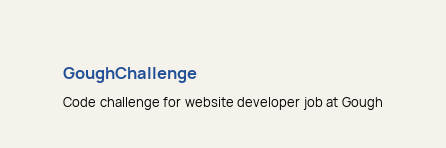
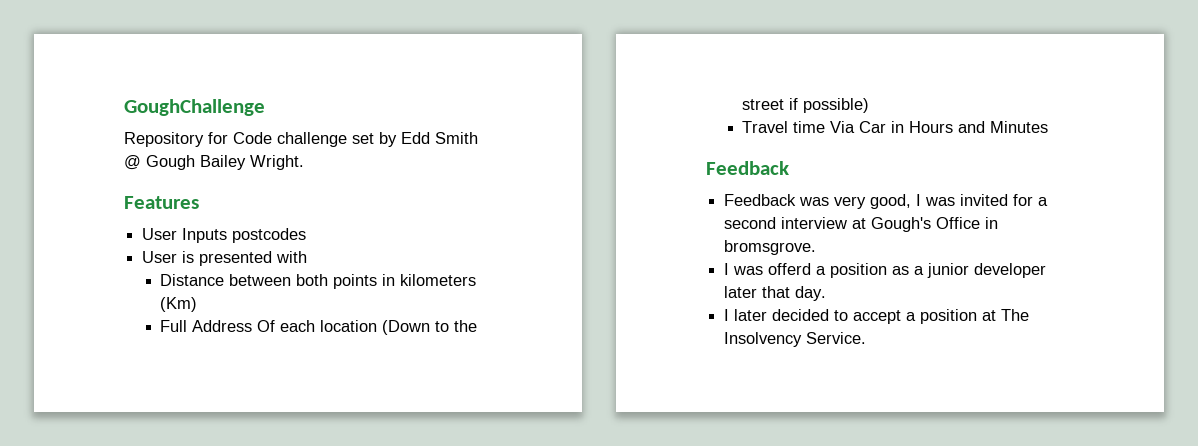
- Code challenge for website developer job at Gough
+ Repository for Code challenge set by Edd Smith @ Gough Bailey Wright.
+ Features
+ User Inputs postcodes
+ User is presented with
+ Distance between both points in kilometers (Km)
+ Full Address Of each location (Down to the street if possible)
+ Travel time Via Car in Hours and Minutes
+ Feedback
+ Feedback was very good, I was invited for a second interview at Gough's Office in bromsgrove.
+ I was offerd a position as a junior developer later that day.
+ I later decided to accept a position at The Insolvency Service.

